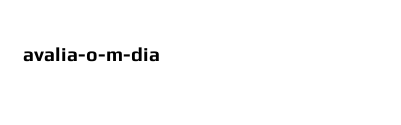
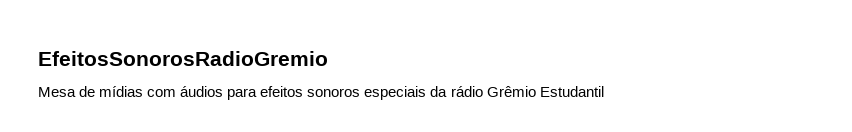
- avalia-o-m-dia
+ EfeitosSonorosRadioGremio
+ Mesa de mídias com áudios para efeitos sonoros especiais da rádio Grêmio Estudantil

